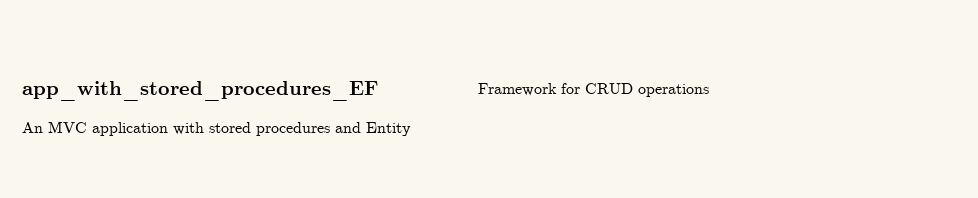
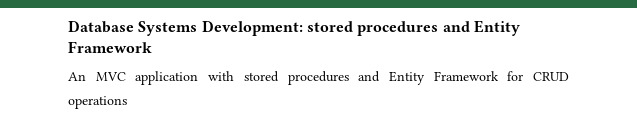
- app_with_stored_procedures_EF
+ Database Systems Development: stored procedures and Entity Framework

